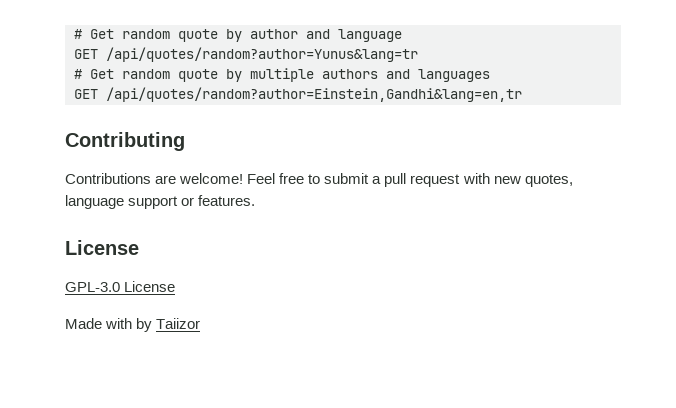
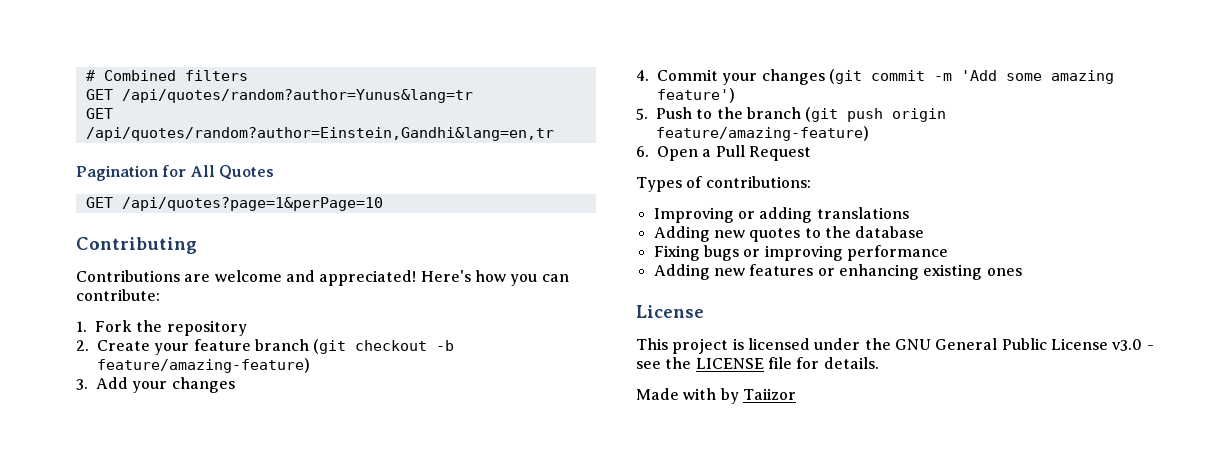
- # Get random quote by author and language
+ # Combined filters
  GET /api/quotes/random?author=Yunus&lang=tr
- # Get random quote by multiple authors and languages
  GET /api/quotes/random?author=Einstein,Gandhi&lang=en,tr
+ Pagination for All Quotes
+ GET /api/quotes?page=1&perPage=10
- Contributions are welcome! Feel free to submit a pull request with new quotes, language support or features.
+ Contributions are welcome and appreciated! Here's how you can contribute:
+ 1. Fork the repository
+ 2. Create your feature branch (git checkout -b feature/amazing-feature)
+ 3. Add your changes
+ 4. Commit your changes (git commit -m 'Add some amazing feature')
+ 5. Push to the branch (git push origin feature/amazing-feature)
+ 6. Open a Pull Request
+ Types of contributions:
+ Improving or adding translations
+ Adding new quotes to the database
+ Fixing bugs or improving performance
+ Adding new features or enhancing existing ones
  License
- GPL-3.0 License
+ This project is licensed under the GNU General Public License v3.0 - see the LICENSE file for details.

